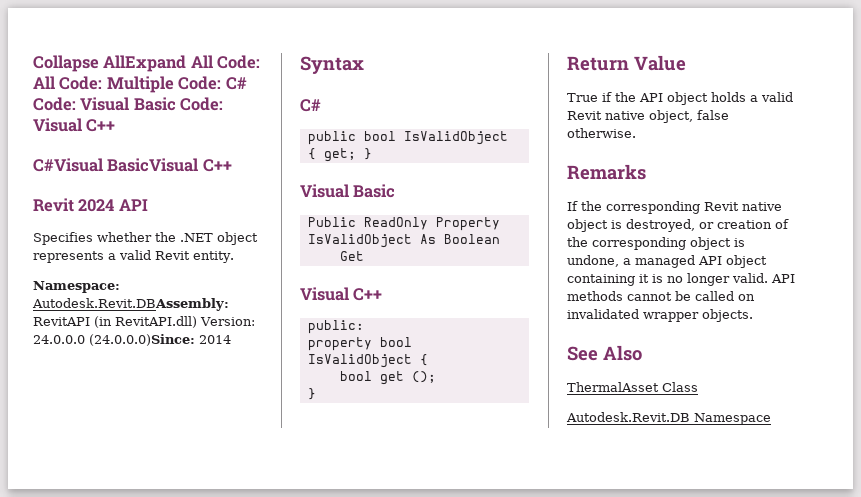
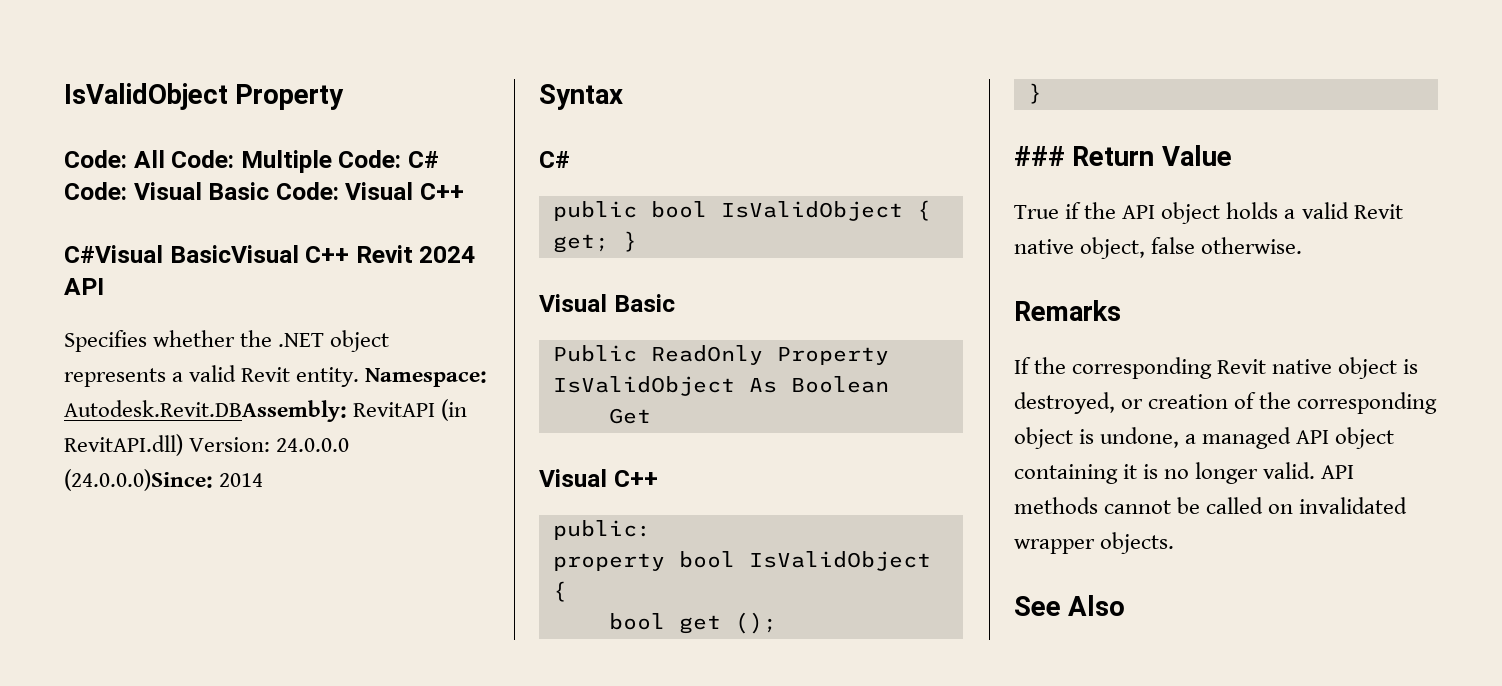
- Collapse AllExpand All Code: All Code: Multiple Code: C# Code: Visual Basic Code: Visual C++
+ IsValidObject Property
+ Code: All Code: Multiple Code: C# Code: Visual Basic Code: Visual C++
- C#Visual BasicVisual C++
- Revit 2024 API
+ C#Visual BasicVisual C++ Revit 2024 API
- Specifies whether the .NET object represents a valid Revit entity.
- Namespace: Autodesk.Revit.DBAssembly: RevitAPI (in RevitAPI.dll) Version: 24.0.0.0 (24.0.0.0)Since: 2014
+ Specifies whether the .NET object represents a valid Revit entity. Namespace: Autodesk.Revit.DBAssembly: RevitAPI (in RevitAPI.dll) Version: 24.0.0.0 (24.0.0.0)Since: 2014
- Return Value
+ ### Return Value
- ThermalAsset Class
- Autodesk.Revit.DB Namespace

